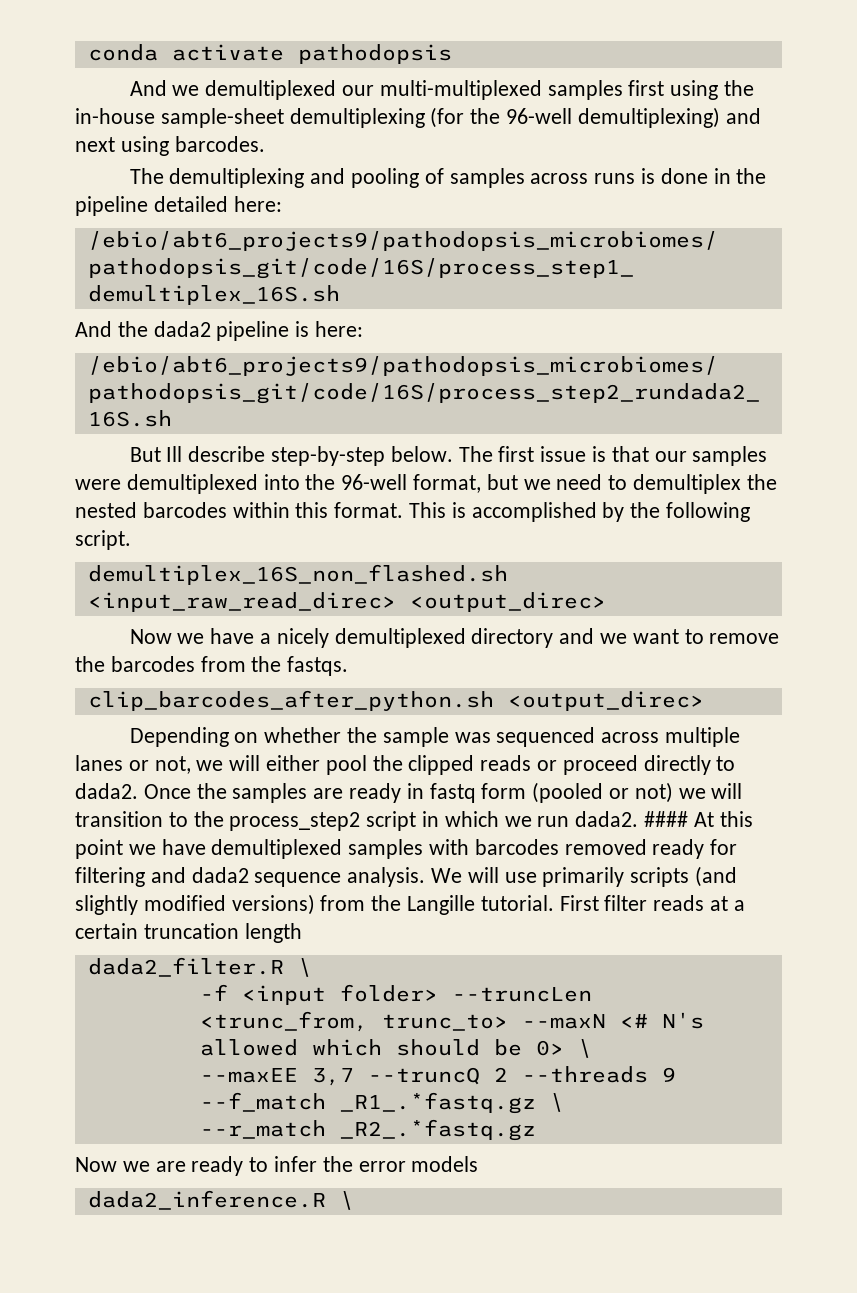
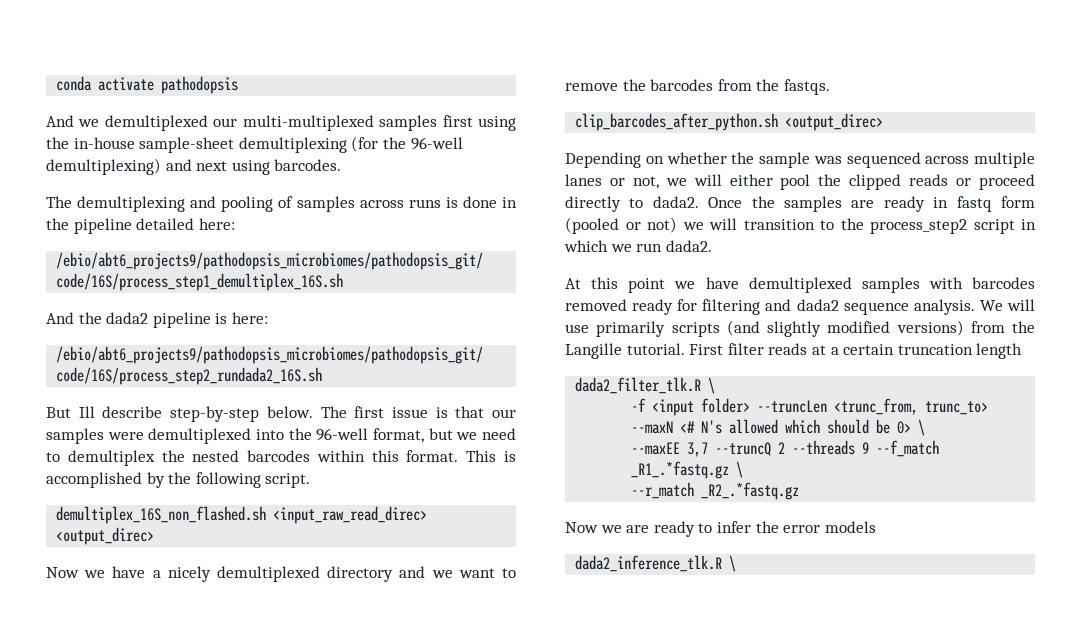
- Once the samples are ready in fastq form (pooled or not) we will transition to the process_step2 script in which we run dada2. #### At this point we have demultiplexed samples with barcodes removed ready for filtering and dada2 sequence analysis.
+ Once the samples are ready in fastq form (pooled or not) we will transition to the process_step2 script in which we run dada2.
+ At this point we have demultiplexed samples with barcodes removed ready for filtering and dada2 sequence analysis.
- dada2_filter.R \
+ dada2_filter_tlk.R \
- dada2_inference.R \
+ dada2_inference_tlk.R \

